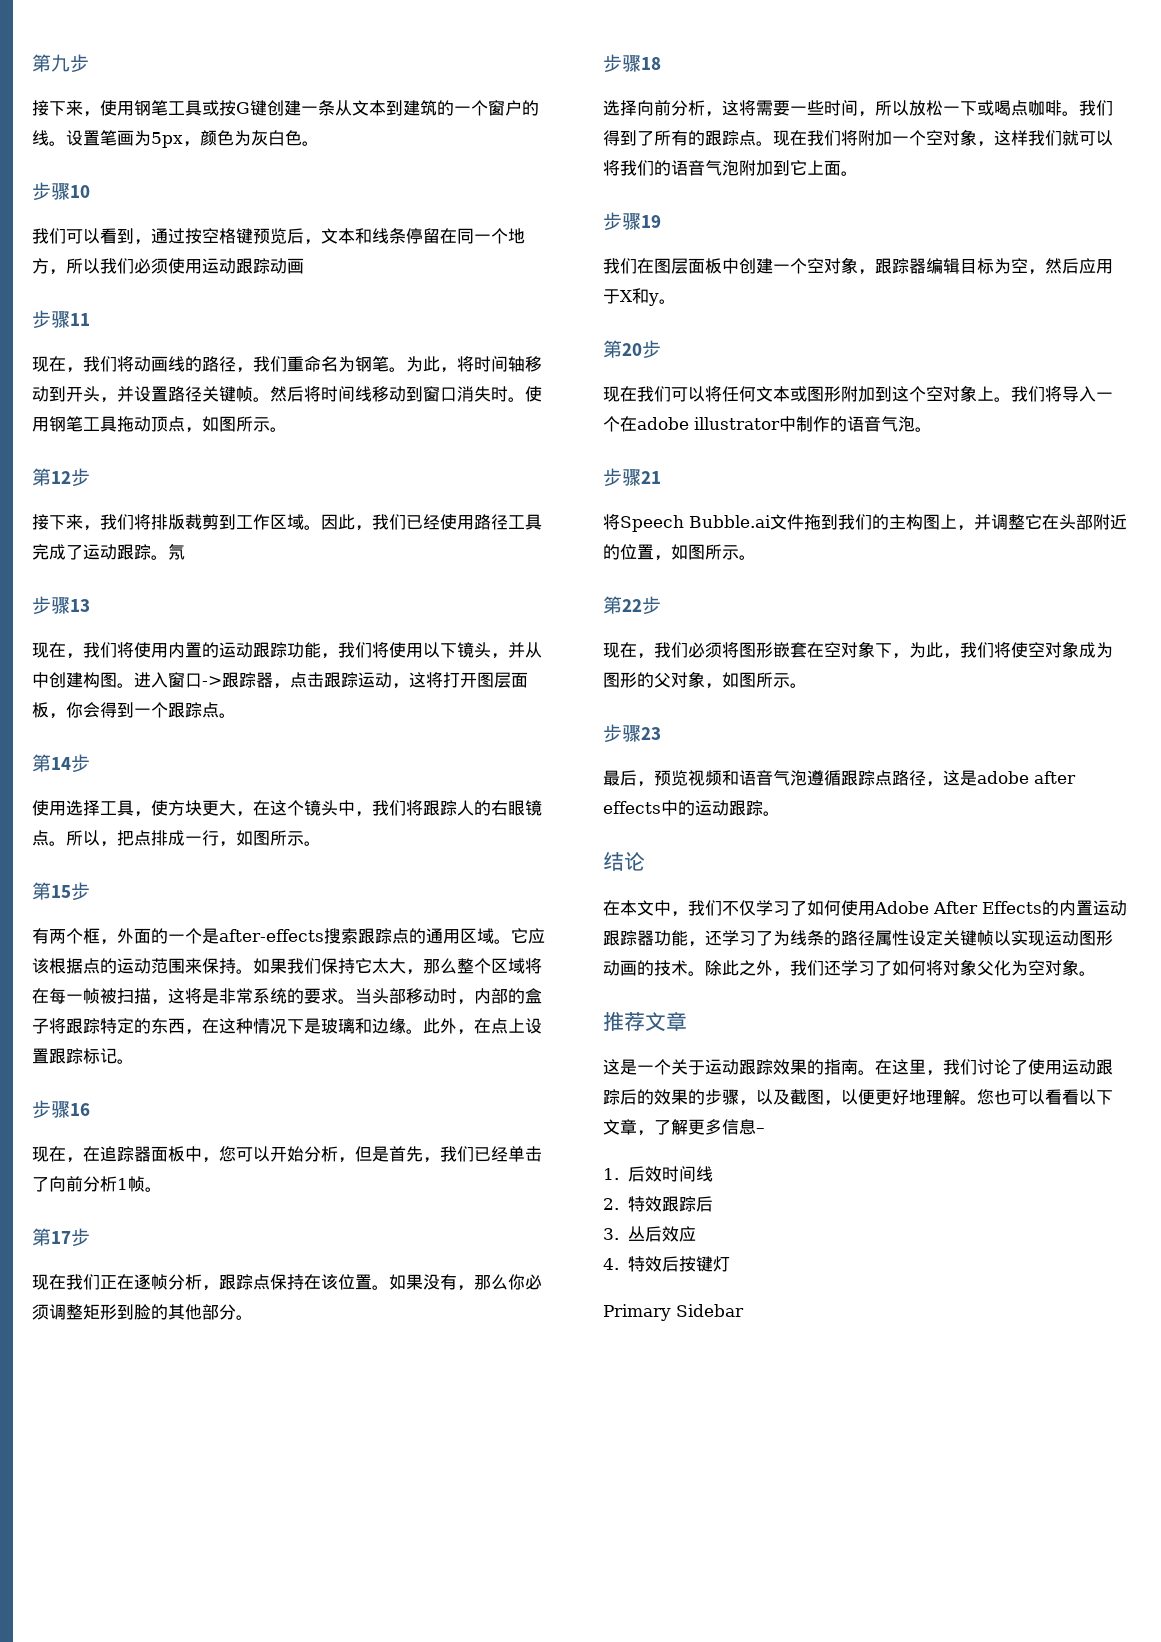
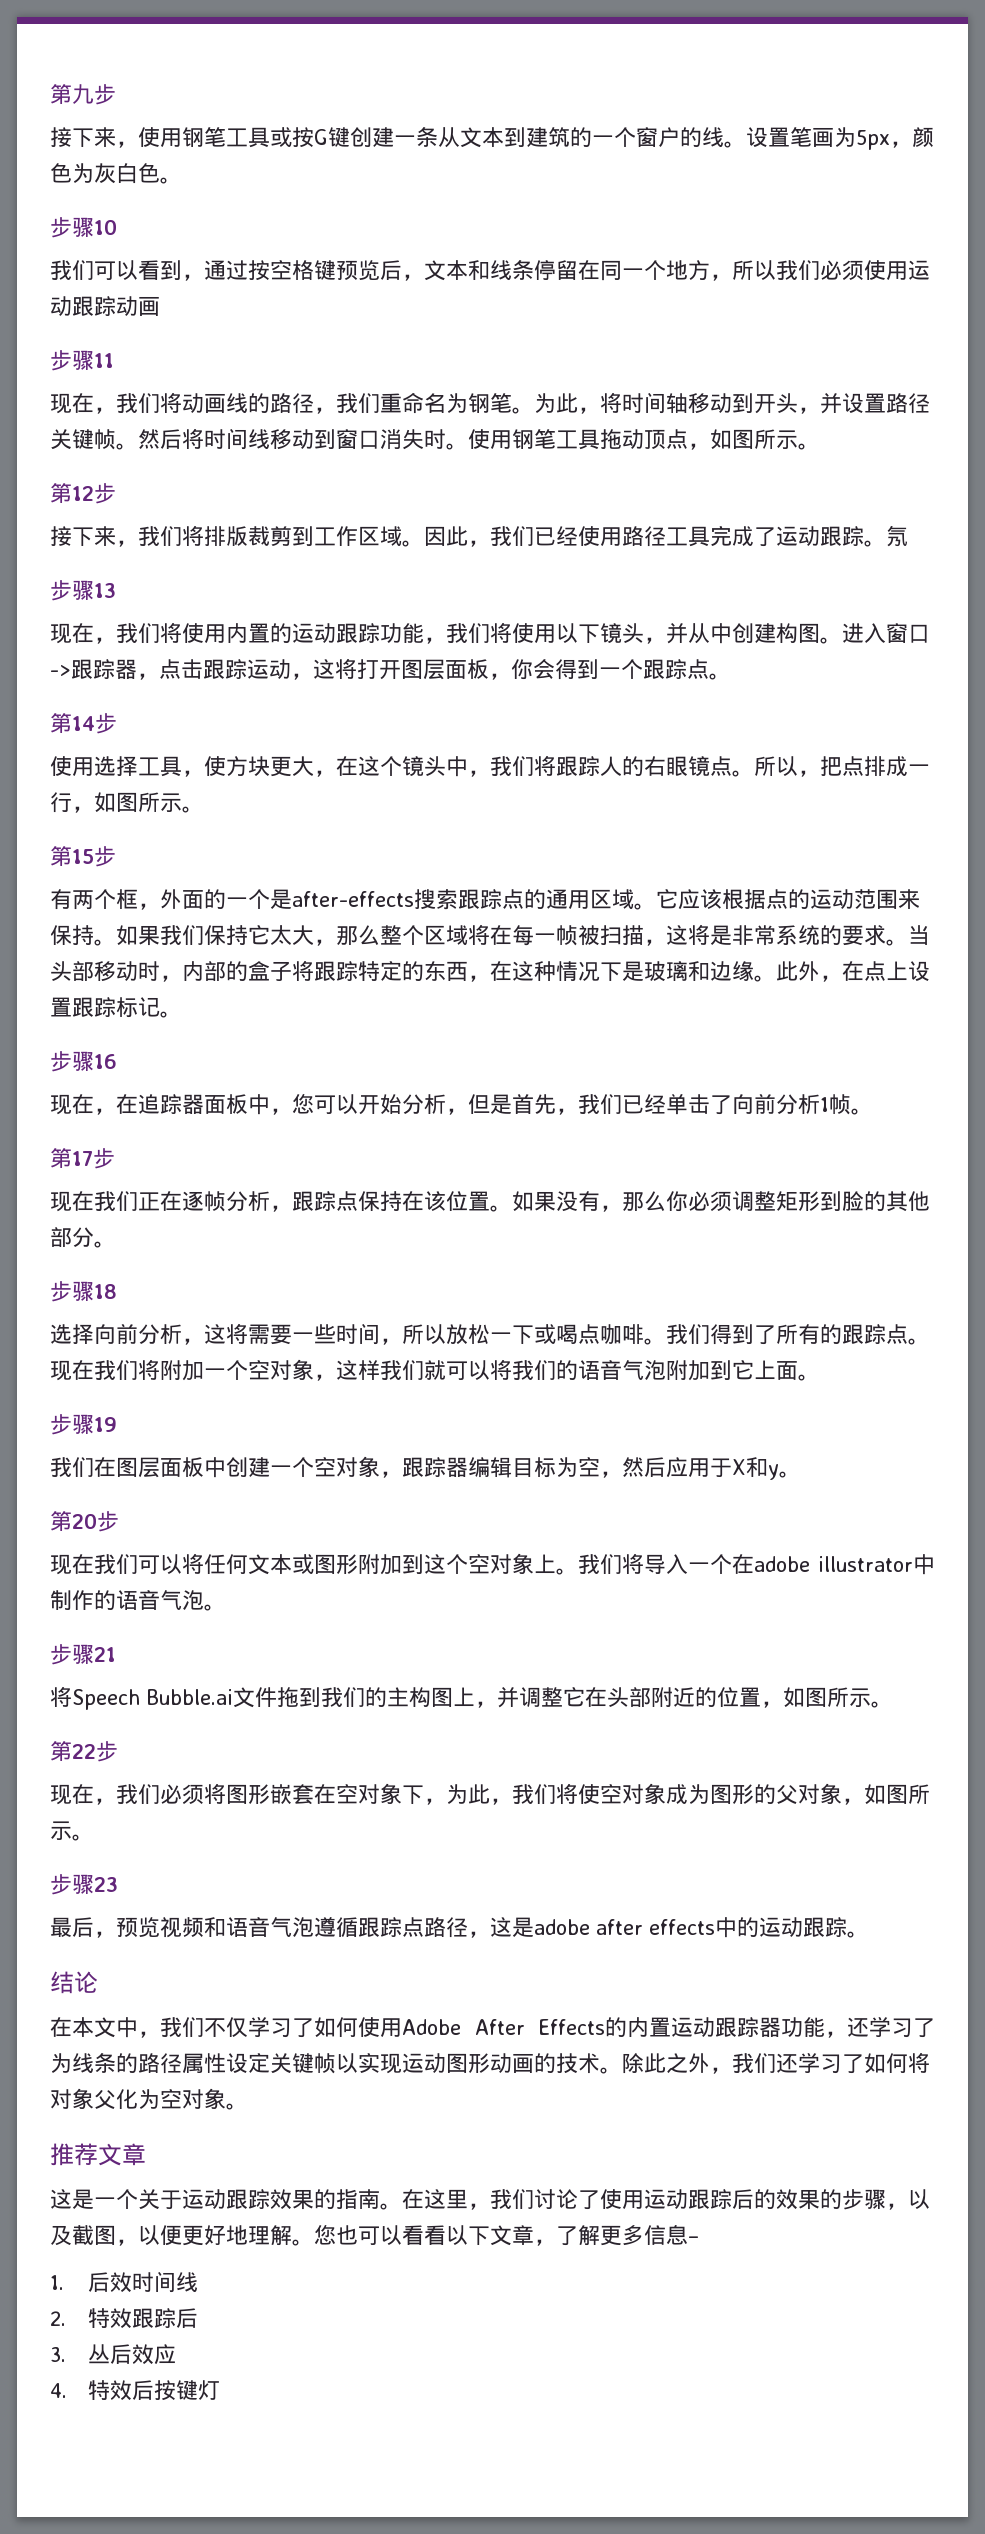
- Primary Sidebar

